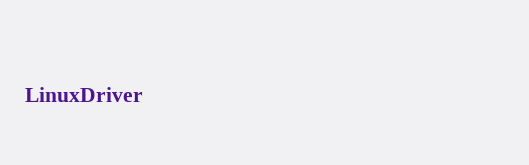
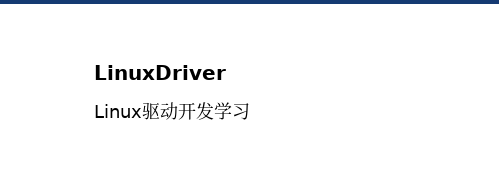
+ Linux驱动开发学习

